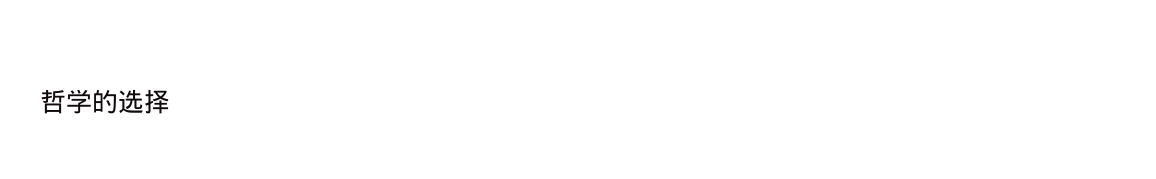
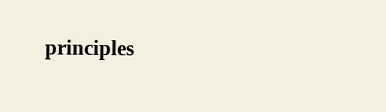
- 哲学的选择
+ principles

